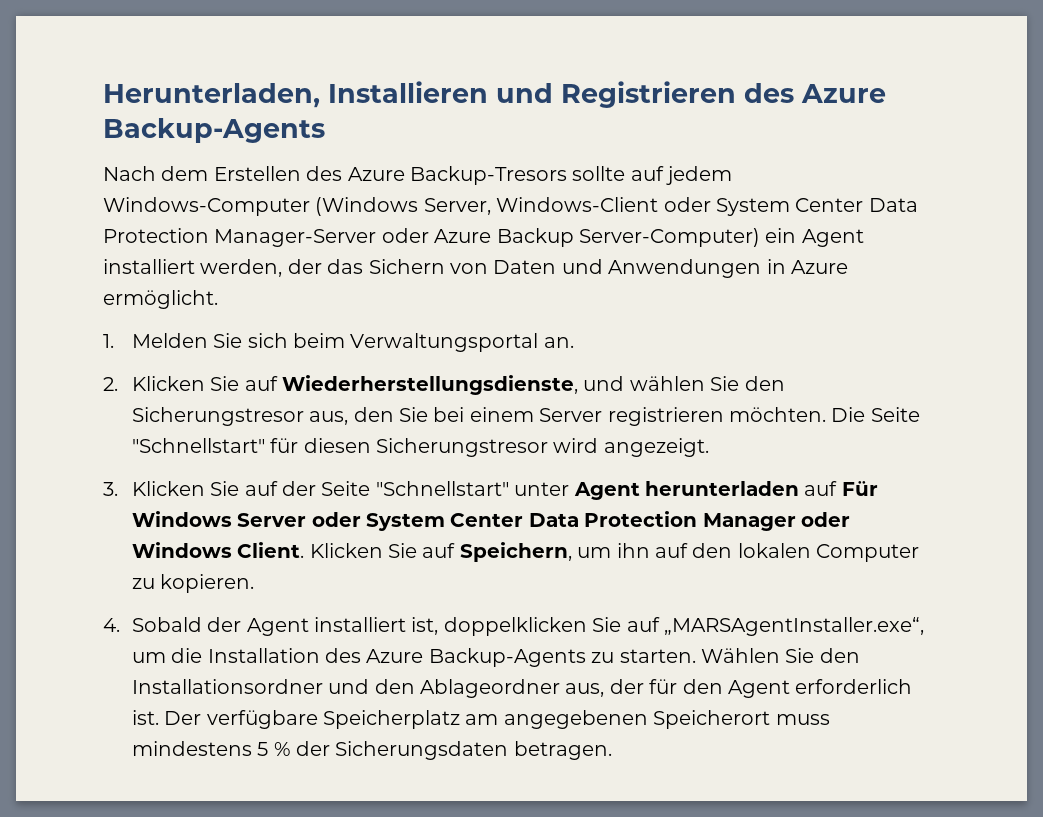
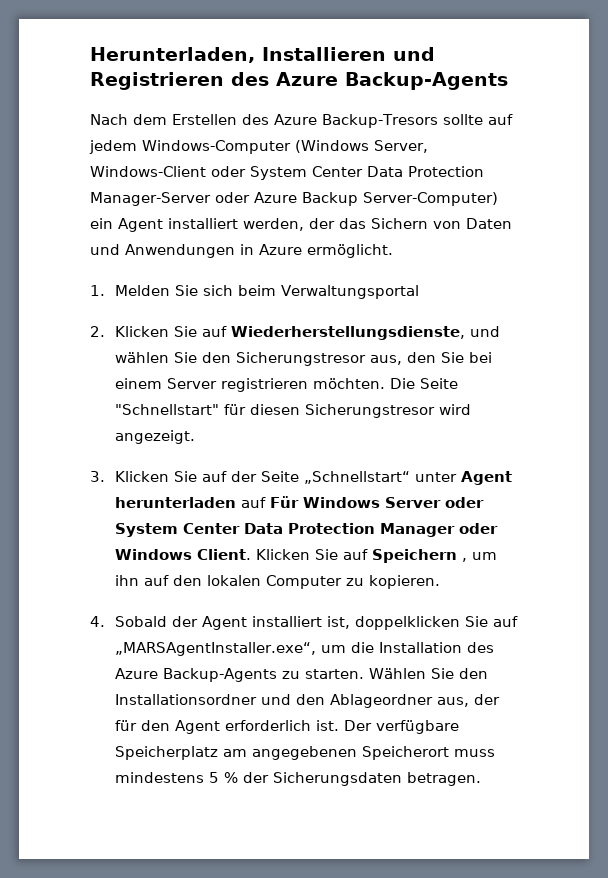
- 1. Melden Sie sich beim Verwaltungsportal an.
+ 1. Melden Sie sich beim Verwaltungsportal
- 3. Klicken Sie auf der Seite "Schnellstart" unter Agent herunterladen auf Für Windows Server oder System Center Data Protection Manager oder Windows Client.
+ 3. Klicken Sie auf der Seite „Schnellstart“ unter Agent herunterladen auf Für Windows Server oder System Center Data Protection Manager oder Windows Client.
- Klicken Sie auf Speichern, um ihn auf den lokalen Computer zu kopieren.
+ Klicken Sie auf Speichern , um ihn auf den lokalen Computer zu kopieren.

